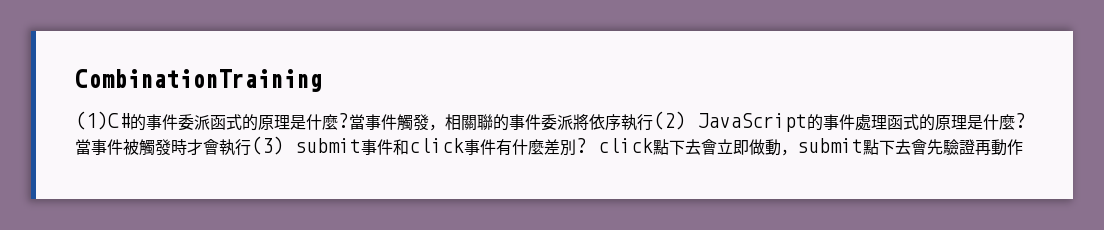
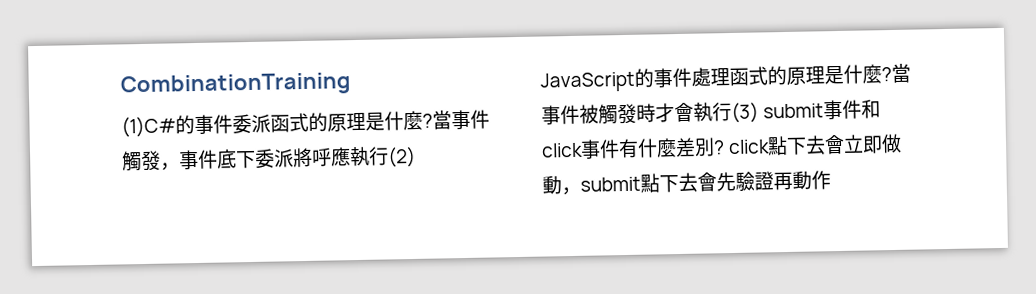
- 當事件觸發，相關聯的事件委派將依序執行(2) JavaScript的事件處理函式的原理是什麼?
+ 當事件觸發，事件底下委派將呼應執行(2) JavaScript的事件處理函式的原理是什麼?

